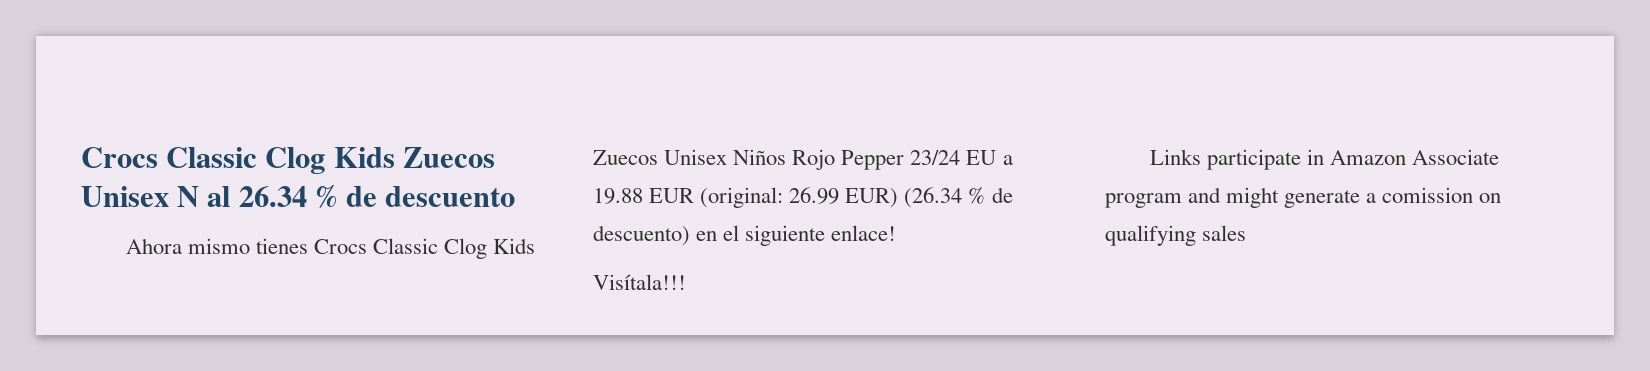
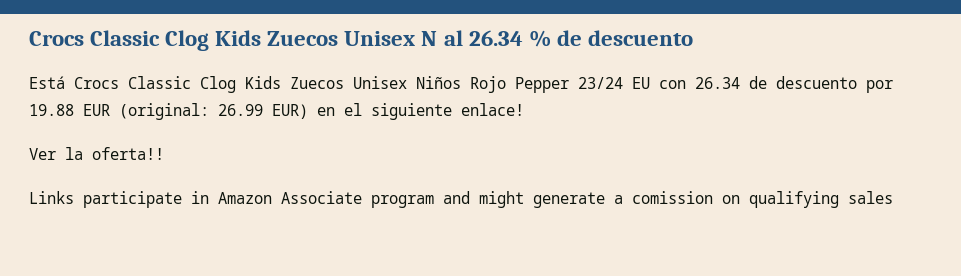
- Ahora mismo tienes Crocs Classic Clog Kids Zuecos Unisex Niños Rojo Pepper 23/24 EU a 19.88 EUR (original: 26.99 EUR) (26.34 % de descuento) en el siguiente enlace!
+ Está Crocs Classic Clog Kids Zuecos Unisex Niños Rojo Pepper 23/24 EU con 26.34 de descuento por 19.88 EUR (original: 26.99 EUR) en el siguiente enlace!
- Visítala!!!
+ Ver la oferta!!

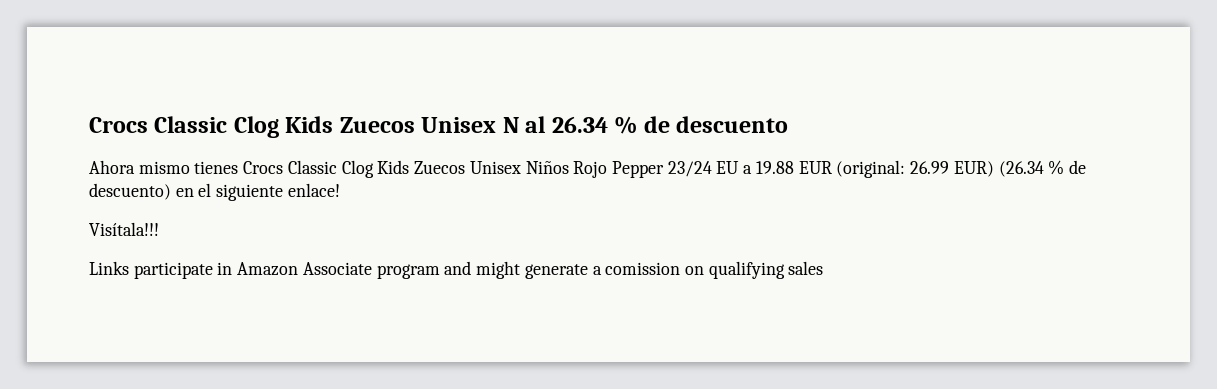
- Está Crocs Classic Clog Kids Zuecos Unisex Niños Rojo Pepper 23/24 EU con 26.34 de descuento por 19.88 EUR (original: 26.99 EUR) en el siguiente enlace!
+ Ahora mismo tienes Crocs Classic Clog Kids Zuecos Unisex Niños Rojo Pepper 23/24 EU a 19.88 EUR (original: 26.99 EUR) (26.34 % de descuento) en el siguiente enlace!
- Ver la oferta!!
+ Visítala!!!

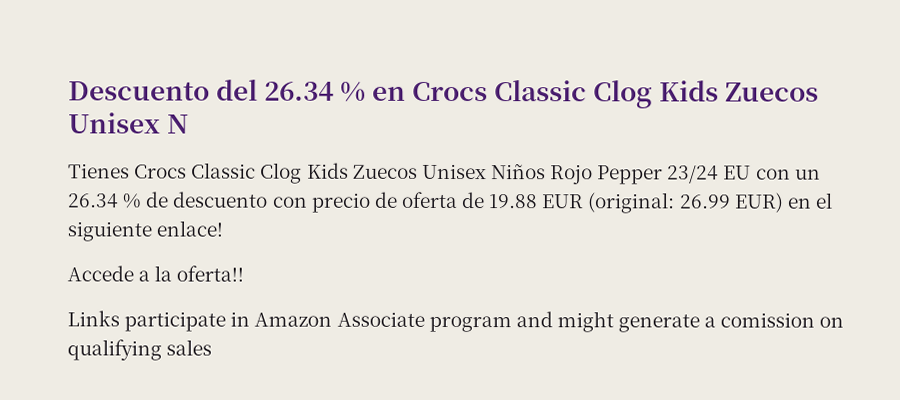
- Crocs Classic Clog Kids Zuecos Unisex N al 26.34 % de descuento
- Ahora mismo tienes Crocs Classic Clog Kids Zuecos Unisex Niños Rojo Pepper 23/24 EU a 19.88 EUR (original: 26.99 EUR) (26.34 % de descuento) en el siguiente enlace!
+ Descuento del 26.34 % en Crocs Classic Clog Kids Zuecos Unisex N
+ Tienes Crocs Classic Clog Kids Zuecos Unisex Niños Rojo Pepper 23/24 EU con un 26.34 % de descuento con precio de oferta de 19.88 EUR (original: 26.99 EUR) en el siguiente enlace!
- Visítala!!!
+ Accede a la oferta!!

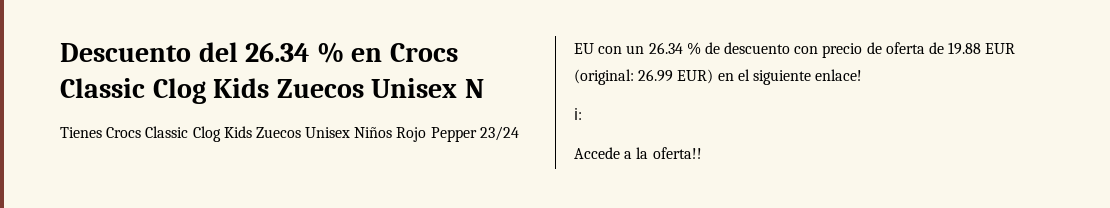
+ ℹ:
- Links participate in Amazon Associate program and might generate a comission on qualifying sales

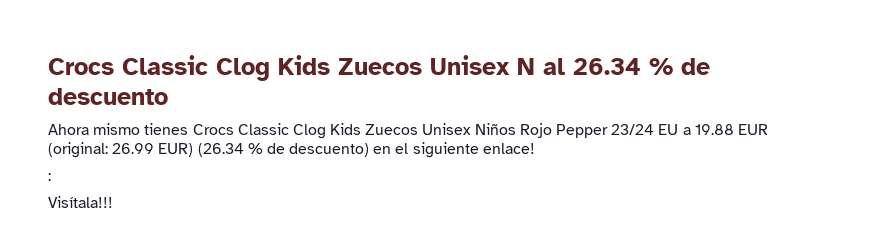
- Descuento del 26.34 % en Crocs Classic Clog Kids Zuecos Unisex N
- Tienes Crocs Classic Clog Kids Zuecos Unisex Niños Rojo Pepper 23/24 EU con un 26.34 % de descuento con precio de oferta de 19.88 EUR (original: 26.99 EUR) en el siguiente enlace!
+ Crocs Classic Clog Kids Zuecos Unisex N al 26.34 % de descuento
+ Ahora mismo tienes Crocs Classic Clog Kids Zuecos Unisex Niños Rojo Pepper 23/24 EU a 19.88 EUR (original: 26.99 EUR) (26.34 % de descuento) en el siguiente enlace!
- ℹ:
- Accede a la oferta!!
+ :
+ Visítala!!!

